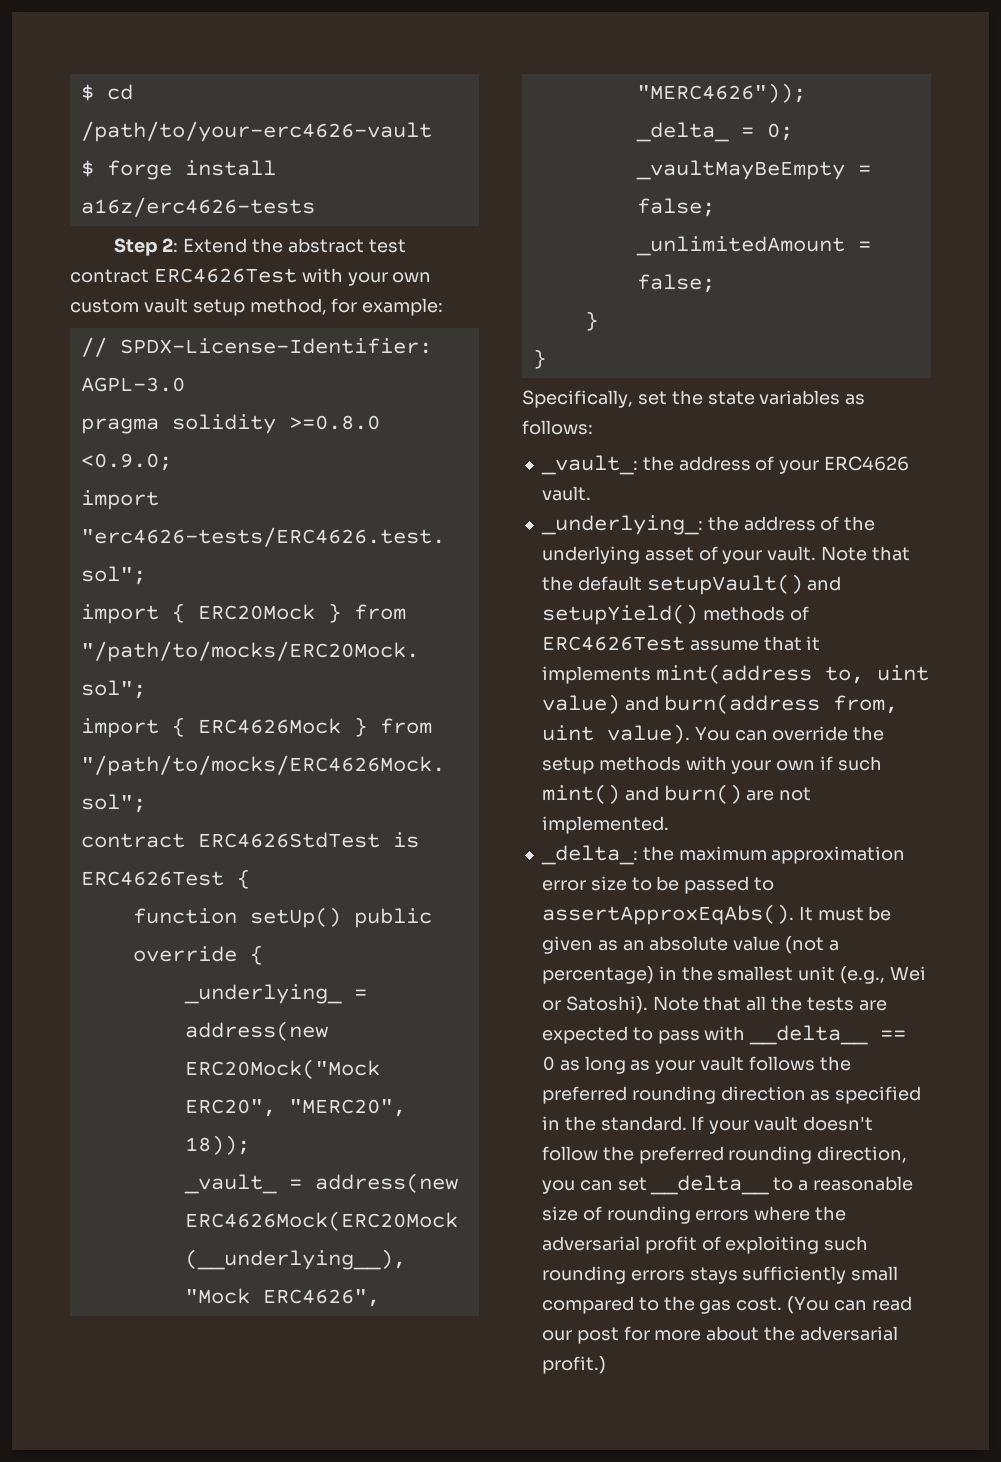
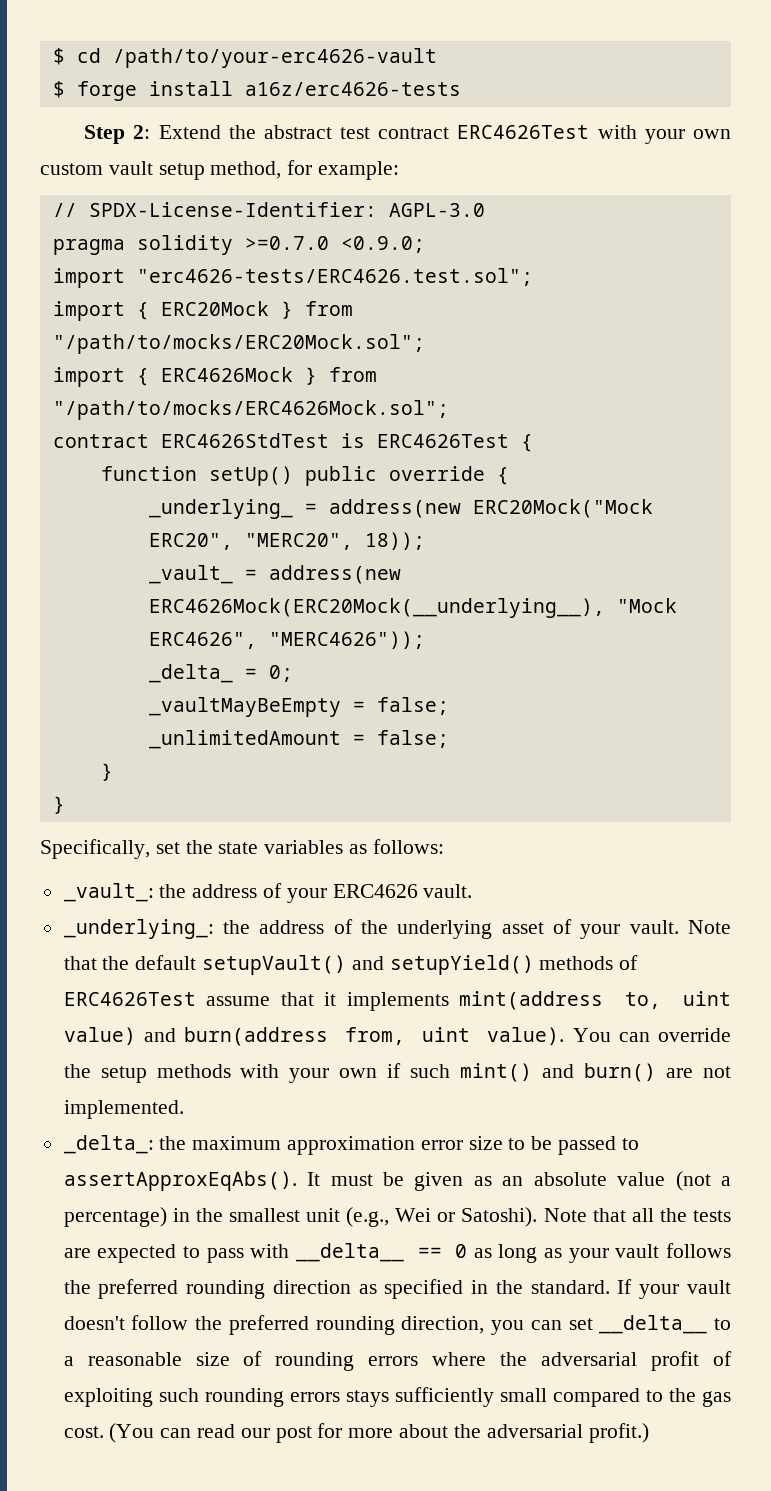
- pragma solidity >=0.8.0 <0.9.0;
+ pragma solidity >=0.7.0 <0.9.0;

